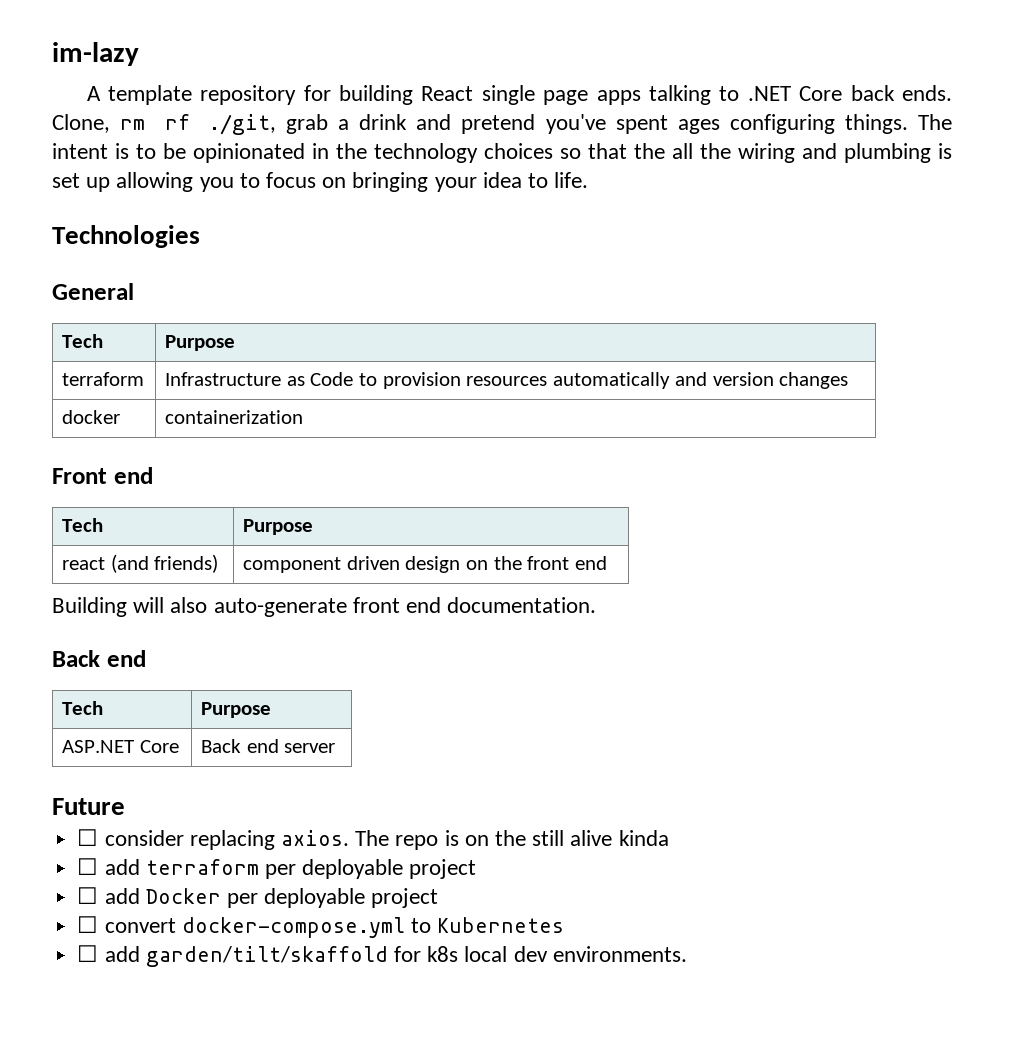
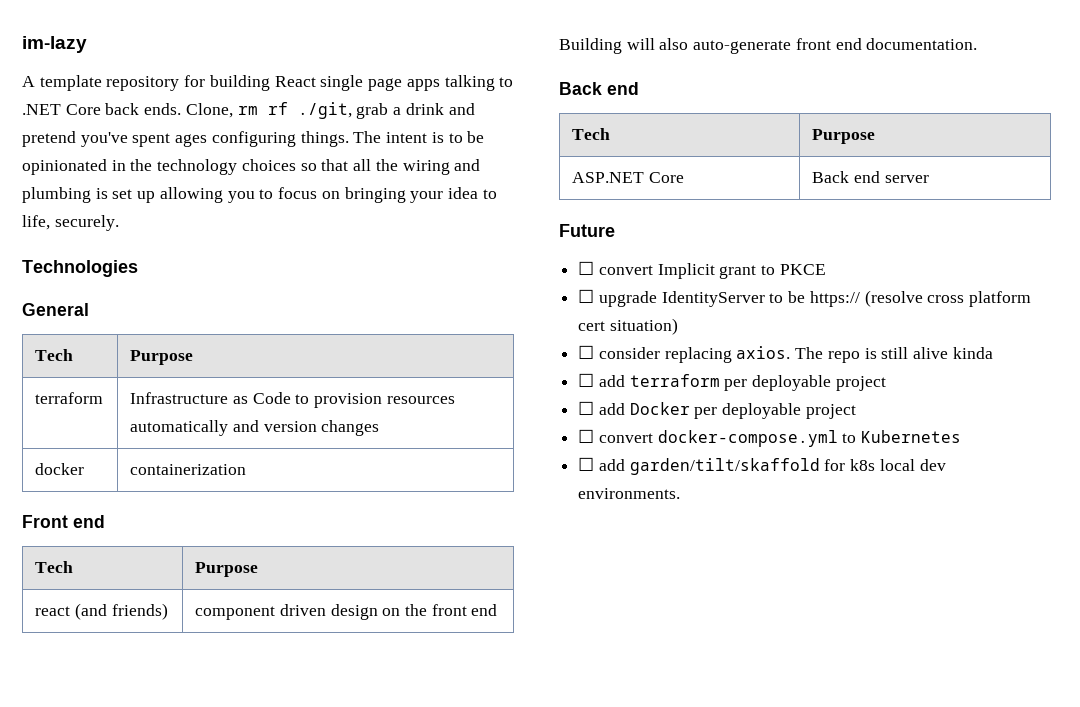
- The intent is to be opinionated in the technology choices so that the all the wiring and plumbing is set up allowing you to focus on bringing your idea to life.
+ The intent is to be opinionated in the technology choices so that all the wiring and plumbing is set up allowing you to focus on bringing your idea to life, securely.
+ ☐ convert Implicit grant to PKCE
+ ☐ upgrade IdentityServer to be https:// (resolve cross platform cert situation)
- The repo is on the still alive kinda
+ The repo is still alive kinda

